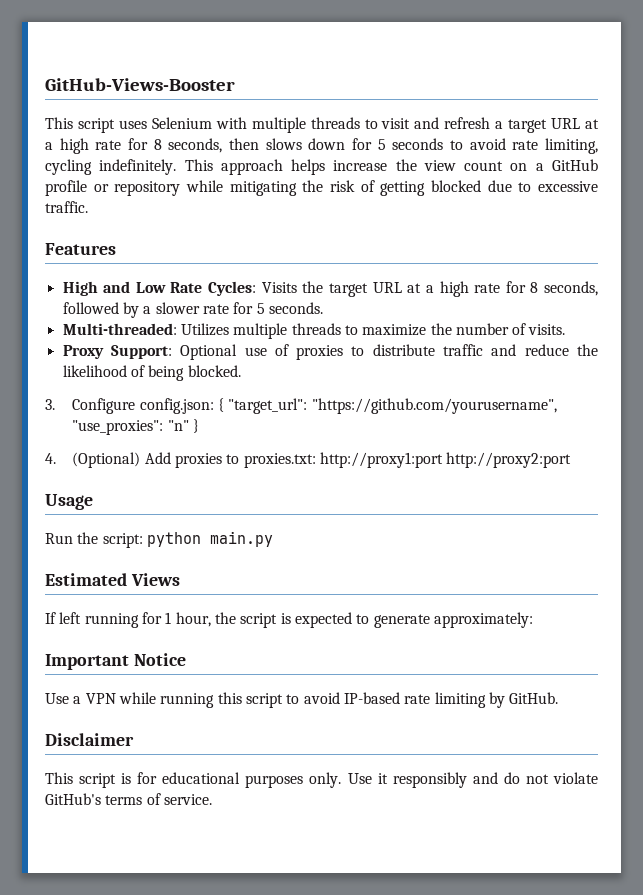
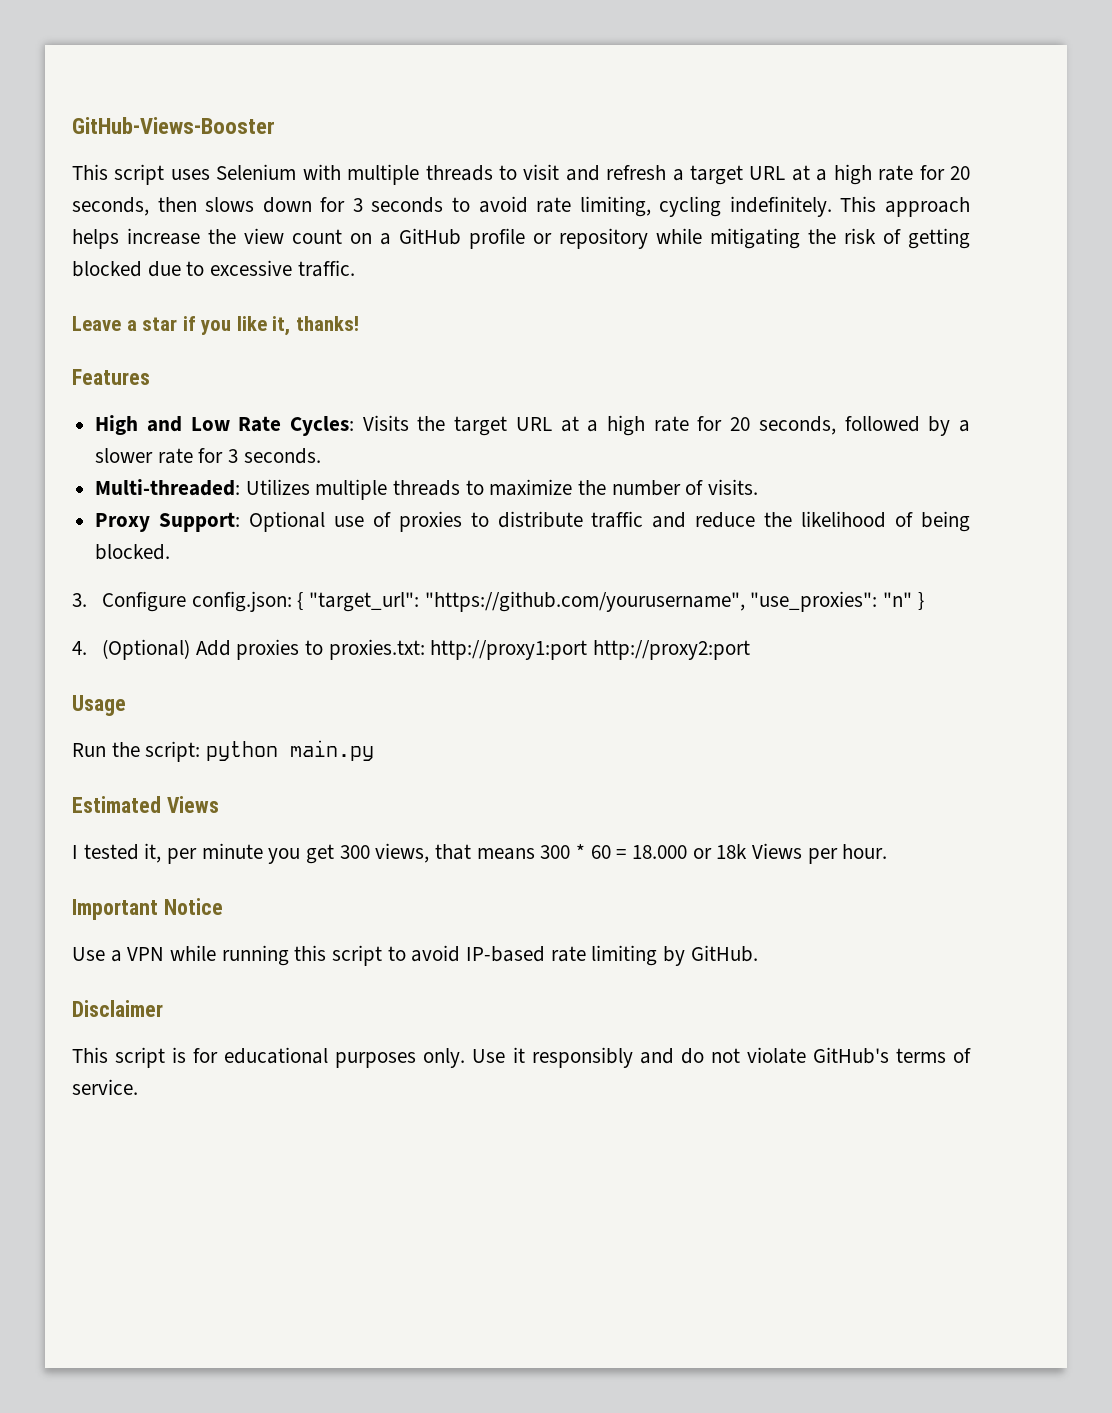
- This script uses Selenium with multiple threads to visit and refresh a target URL at a high rate for 8 seconds, then slows down for 5 seconds to avoid rate limiting, cycling indefinitely.
+ This script uses Selenium with multiple threads to visit and refresh a target URL at a high rate for 20 seconds, then slows down for 3 seconds to avoid rate limiting, cycling indefinitely.
+ Leave a star if you like it, thanks!
- High and Low Rate Cycles: Visits the target URL at a high rate for 8 seconds, followed by a slower rate for 5 seconds.
+ High and Low Rate Cycles: Visits the target URL at a high rate for 20 seconds, followed by a slower rate for 3 seconds.
- If left running for 1 hour, the script is expected to generate approximately:
+ I tested it, per minute you get 300 views, that means 300 * 60 = 18.000 or 18k Views per hour.

